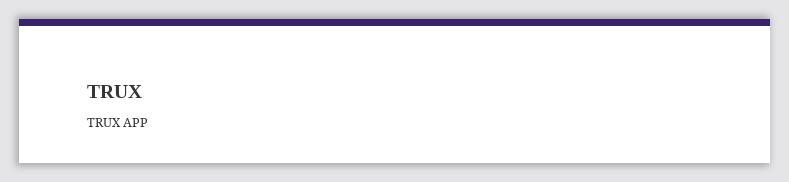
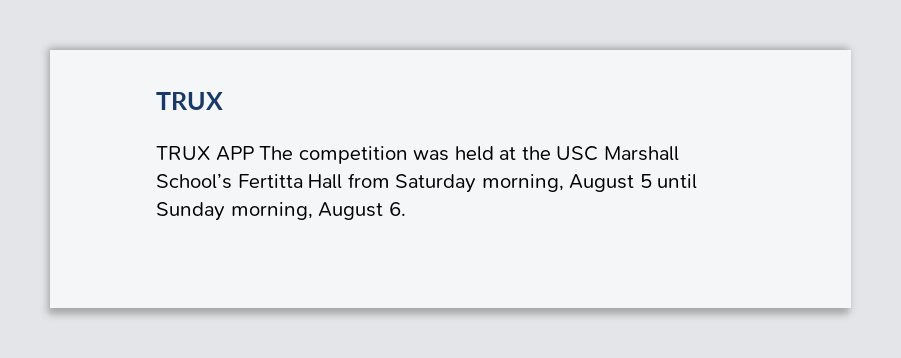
- TRUX APP
+ TRUX APP The competition was held at the USC Marshall School’s Fertitta Hall from Saturday morning, August 5 until Sunday morning, August 6.

